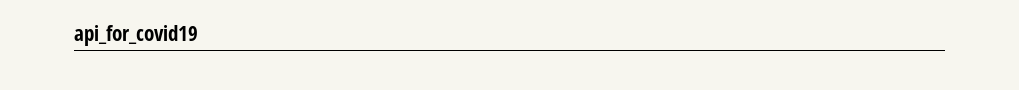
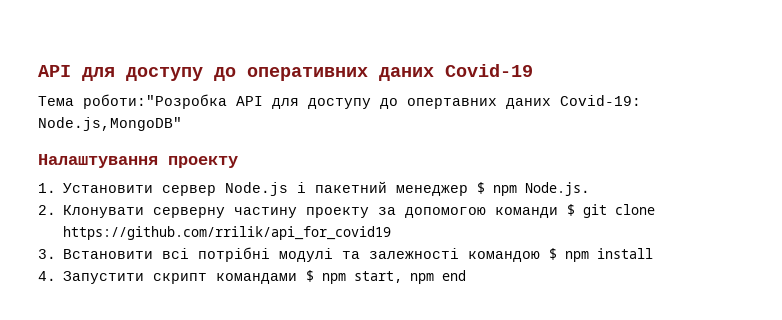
- api_for_covid19
+ API для доступу до оперативних даних Covid-19
+ Тема роботи:"Розробка API для доступу до опертавних даних Covid-19: Node.js,MongoDB"
+ Налаштування проекту
+ 1. Установити сервер Node.js і пакетний менеджер $ npm Node.js.
+ 2. Клонувати серверну частину проекту за допомогою команди $ git clone https://github.com/rrilik/api_for_covid19
+ 3. Встановити всі потрібні модулі та залежності командою $ npm install
+ 4. Запустити скрипт командами $ npm start, npm end

